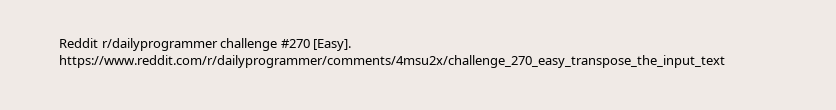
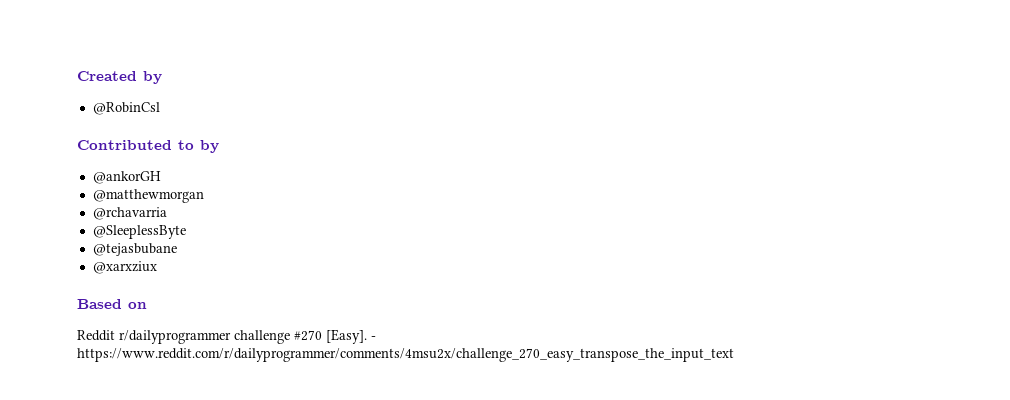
+ Created by
+ @RobinCsl
+ Contributed to by
+ @ankorGH
+ @matthewmorgan
+ @rchavarria
+ @SleeplessByte
+ @tejasbubane
+ @xarxziux
+ Based on
- Reddit r/dailyprogrammer challenge #270 [Easy]. https://www.reddit.com/r/dailyprogrammer/comments/4msu2x/challenge_270_easy_transpose_the_input_text
+ Reddit r/dailyprogrammer challenge #270 [Easy]. - https://www.reddit.com/r/dailyprogrammer/comments/4msu2x/challenge_270_easy_transpose_the_input_text

